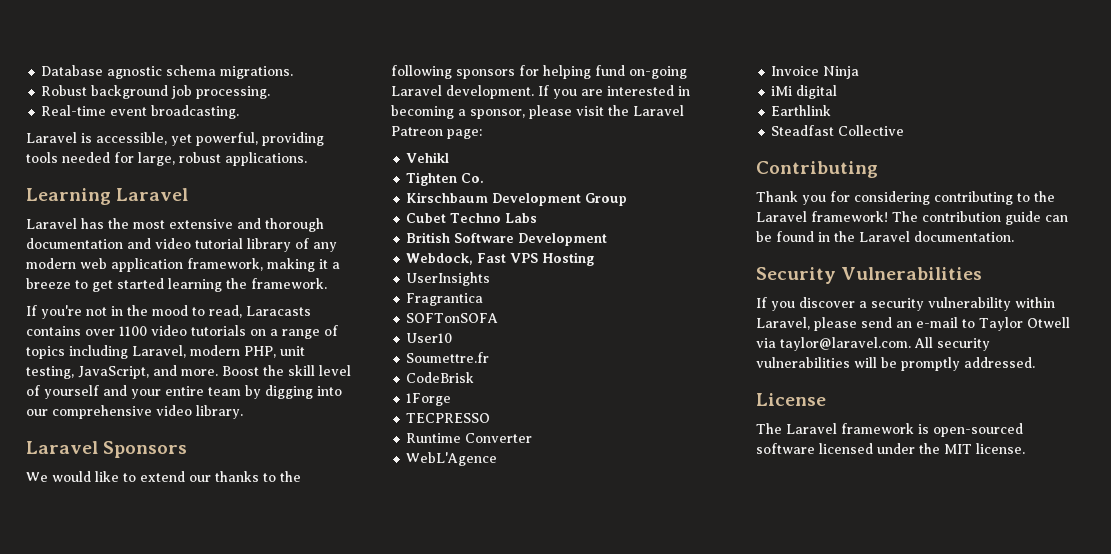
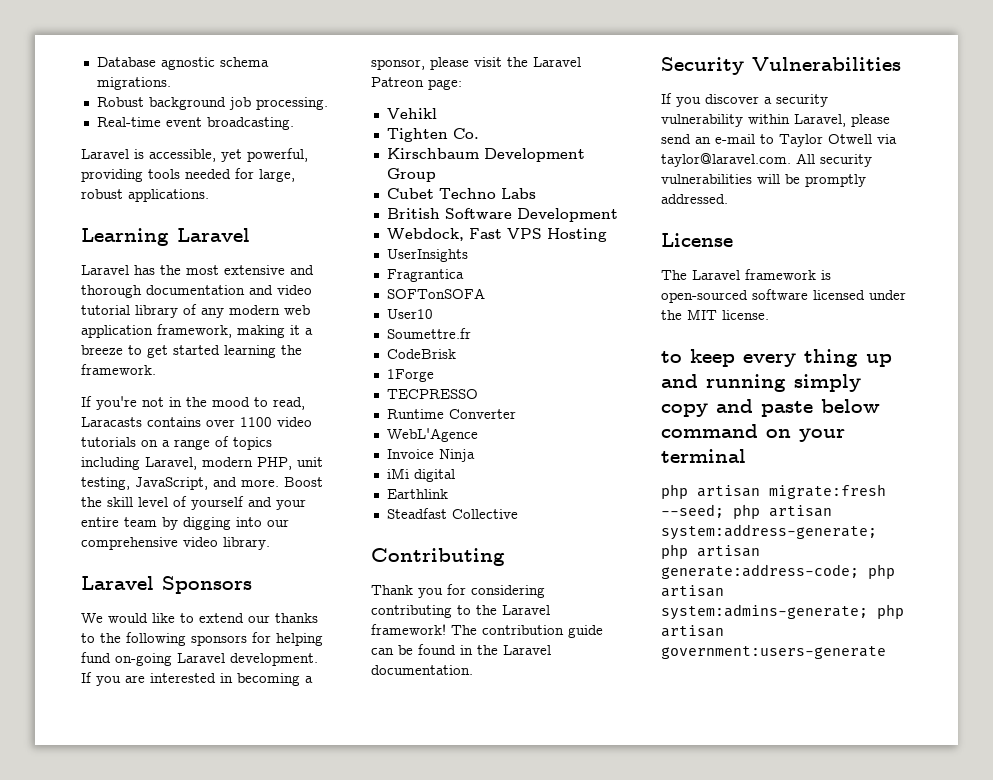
+ to keep every thing up and running simply copy and paste below command on your terminal
+ php artisan migrate:fresh --seed; php artisan system:address-generate; php artisan generate:address-code; php artisan system:admins-generate; php artisan government:users-generate

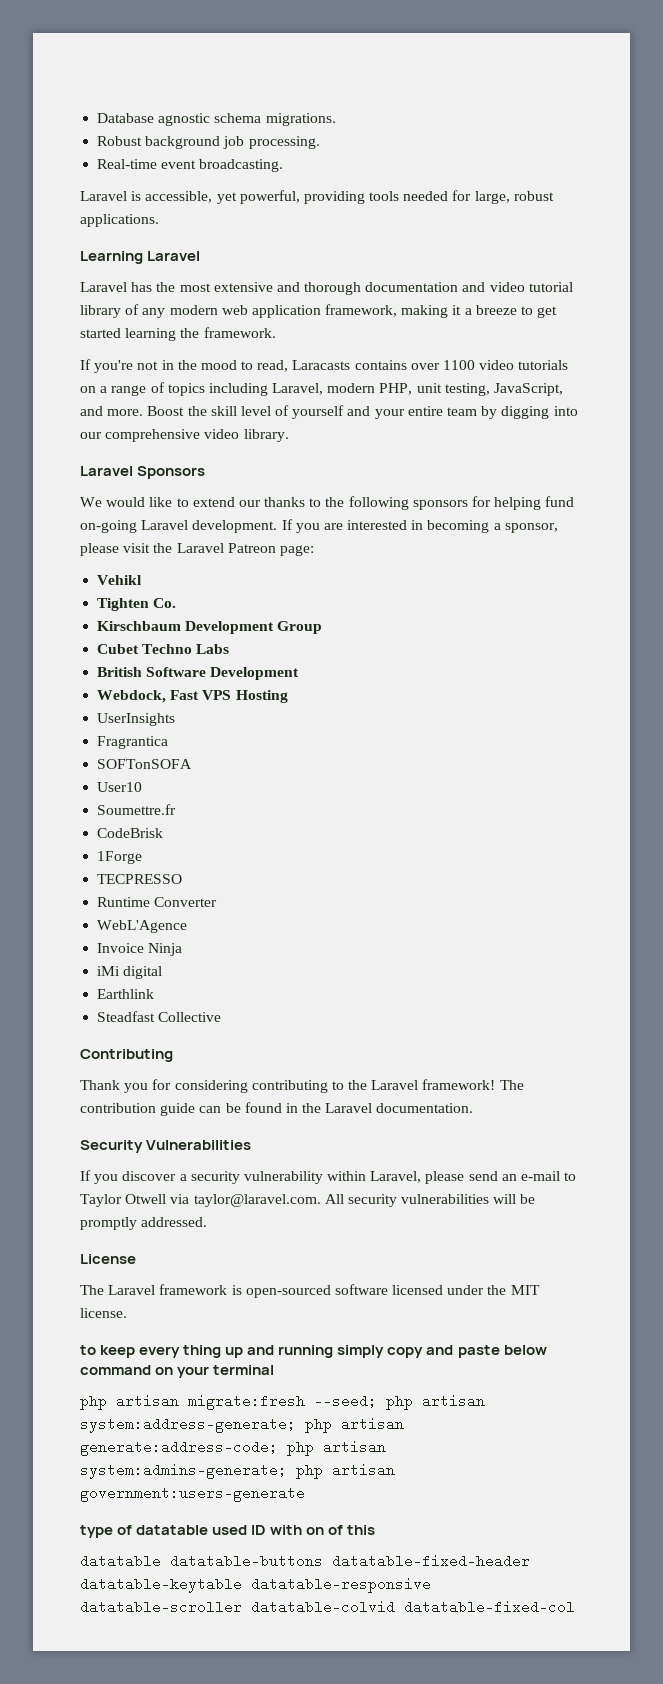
+ type of datatable used ID with on of this
+ datatable datatable-buttons datatable-fixed-header datatable-keytable datatable-responsive datatable-scroller datatable-colvid datatable-fixed-col

